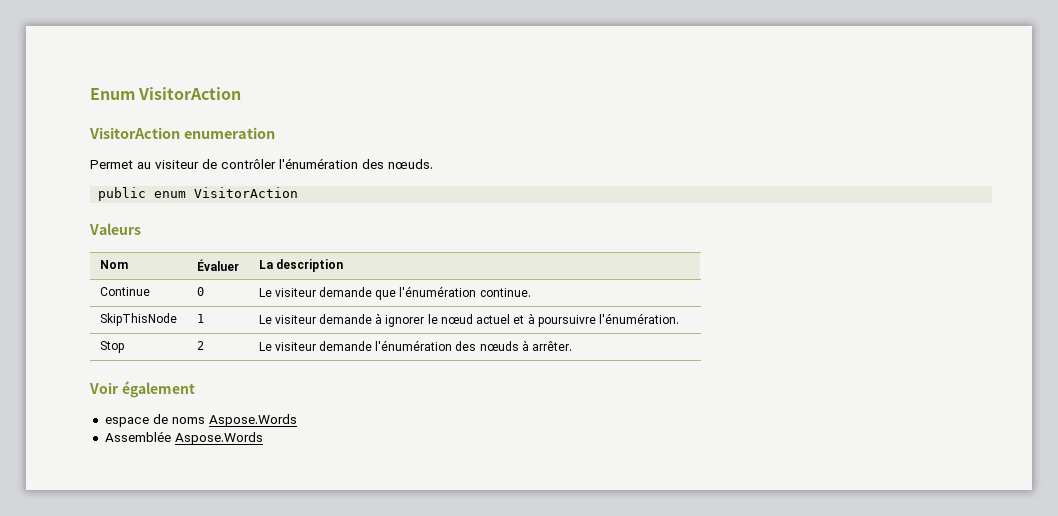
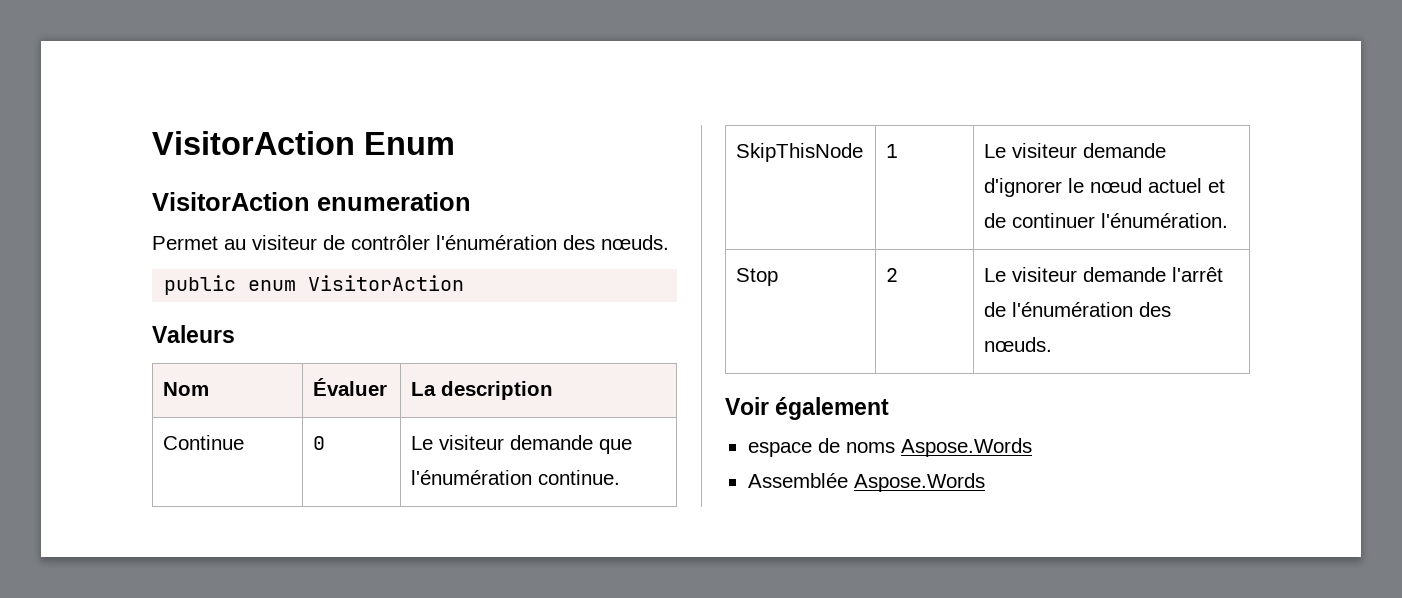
- Enum VisitorAction
+ VisitorAction Enum
- SkipThisNode | 1 | Le visiteur demande à ignorer le nœud actuel et à poursuivre l'énumération.
+ SkipThisNode | 1 | Le visiteur demande d'ignorer le nœud actuel et de continuer l'énumération.
- Stop | 2 | Le visiteur demande l'énumération des nœuds à arrêter.
+ Stop | 2 | Le visiteur demande l'arrêt de l'énumération des nœuds.

